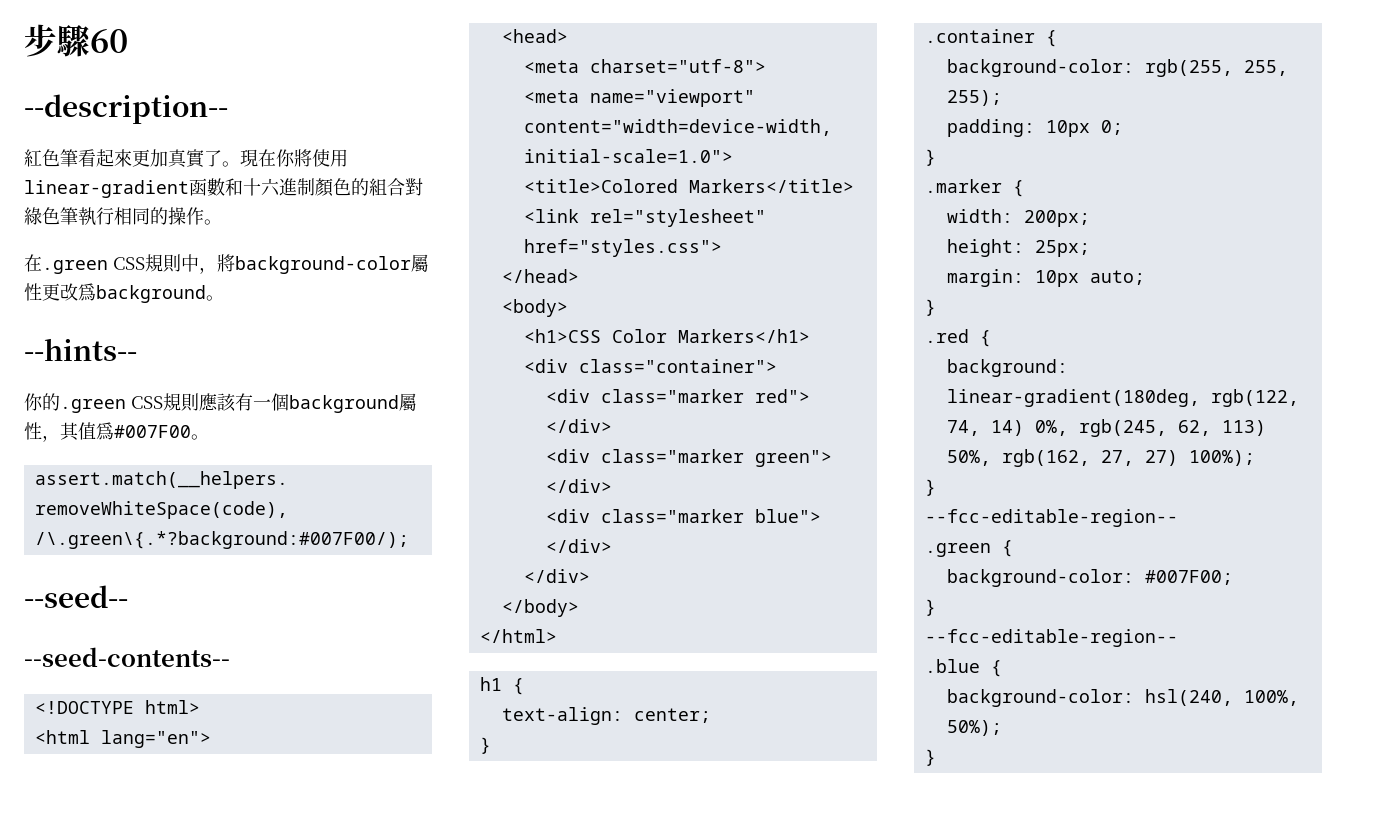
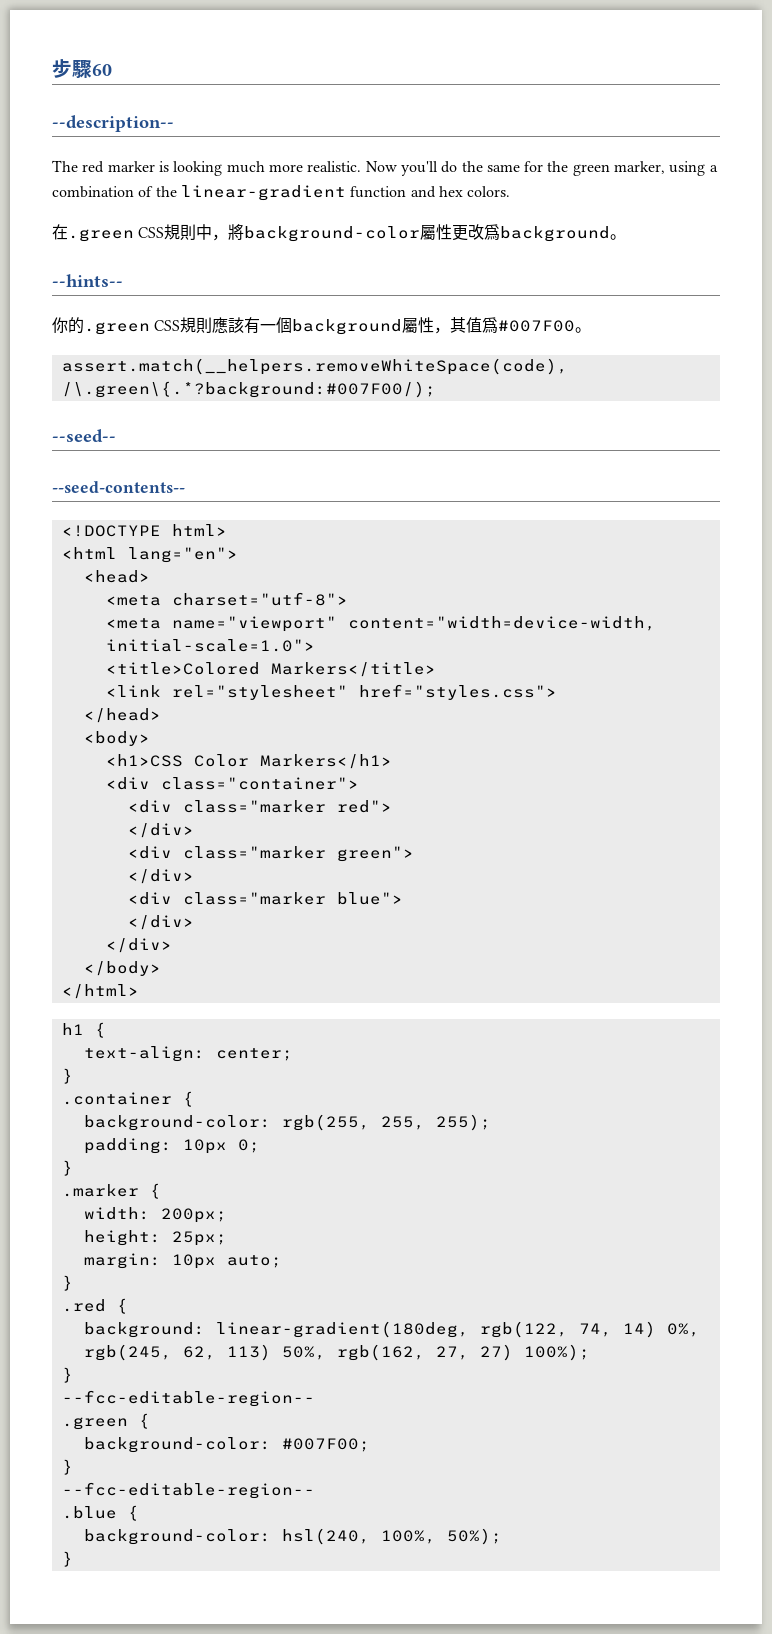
- 紅色筆看起來更加真實了。現在你將使用linear-gradient函數和十六進制顏色的組合對綠色筆執行相同的操作。
+ The red marker is looking much more realistic. Now you'll do the same for the green marker, using a combination of the linear-gradient function and hex colors.

